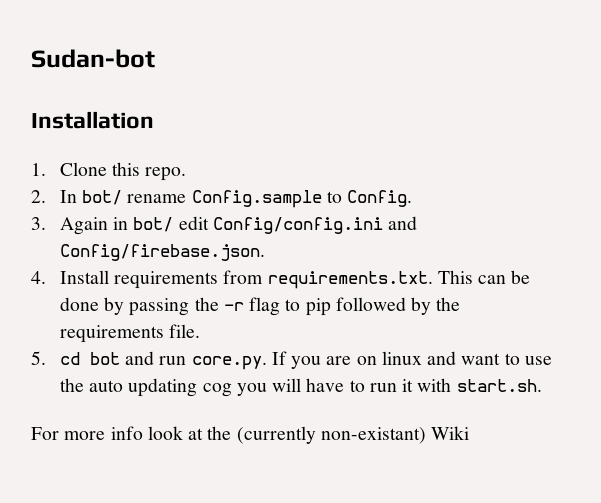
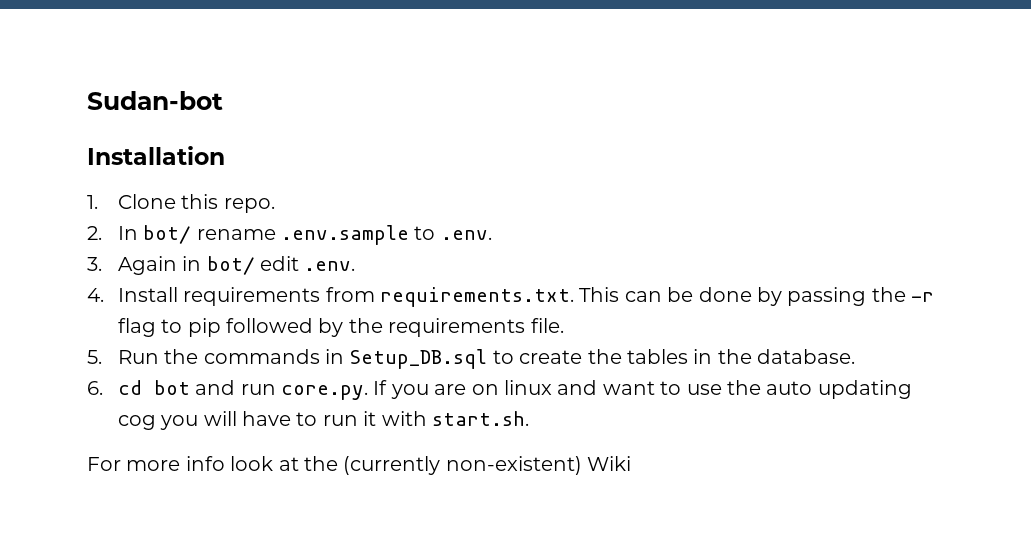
- 2. In bot/ rename Config.sample to Config.
+ 2. In bot/ rename .env.sample to .env.
- 3. Again in bot/ edit Config/config.ini and Config/firebase.json.
+ 3. Again in bot/ edit .env.
- 5. cd bot and run core.py. If you are on linux and want to use the auto updating cog you will have to run it with start.sh.
+ 5. Run the commands in Setup_DB.sql to create the tables in the database.
+ 6. cd bot and run core.py. If you are on linux and want to use the auto updating cog you will have to run it with start.sh.
- For more info look at the (currently non-existant) Wiki
+ For more info look at the (currently non-existent) Wiki

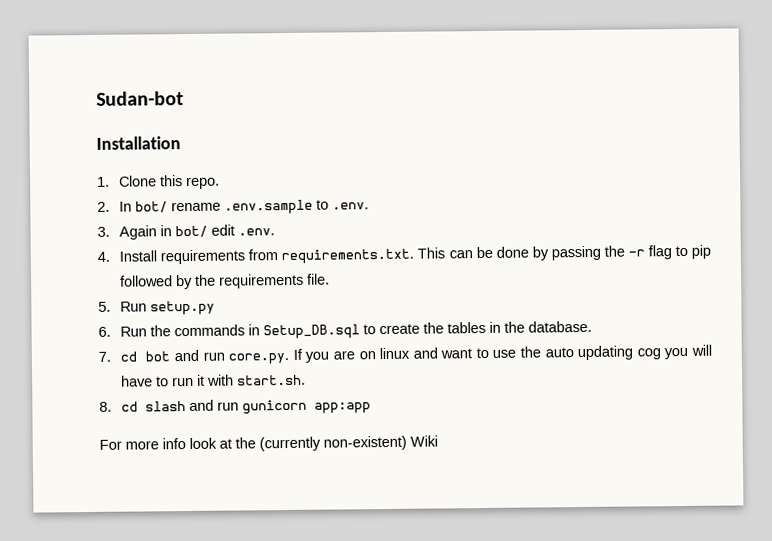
- 5. Run the commands in Setup_DB.sql to create the tables in the database.
+ 5. Run setup.py
+ 6. Run the commands in Setup_DB.sql to create the tables in the database.
- 6. cd bot and run core.py. If you are on linux and want to use the auto updating cog you will have to run it with start.sh.
+ 7. cd bot and run core.py. If you are on linux and want to use the auto updating cog you will have to run it with start.sh.
+ 8. cd slash and run gunicorn app:app

